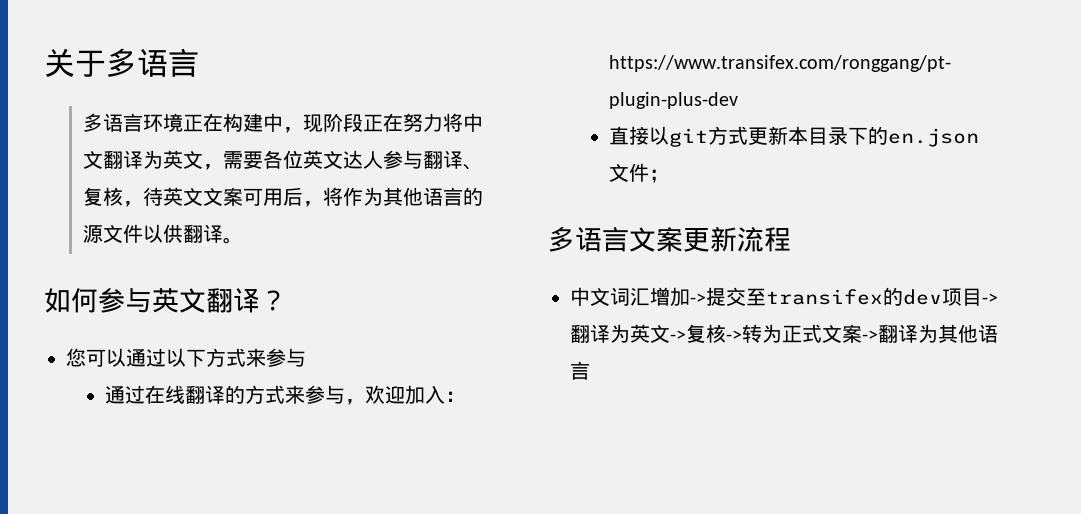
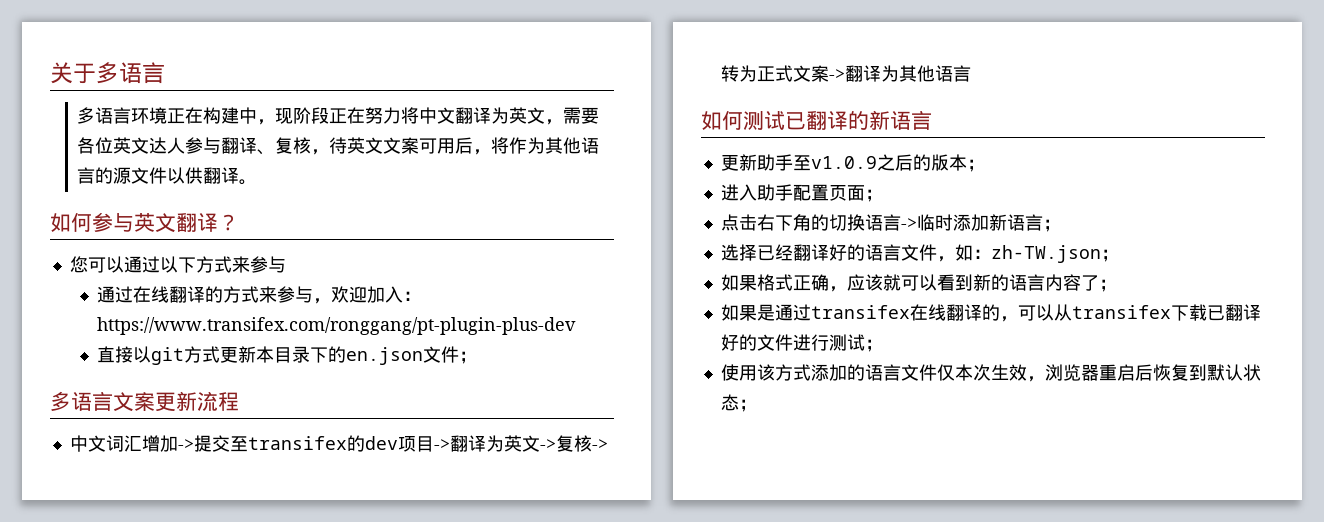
+ 如何测试已翻译的新语言
+ 更新助手至v1.0.9之后的版本；
+ 进入助手配置页面；
+ 点击右下角的切换语言->临时添加新语言；
+ 选择已经翻译好的语言文件，如：zh-TW.json；
+ 如果格式正确，应该就可以看到新的语言内容了；
+ 如果是通过transifex在线翻译的，可以从transifex下载已翻译好的文件进行测试；
+ 使用该方式添加的语言文件仅本次生效，浏览器重启后恢复到默认状态；

